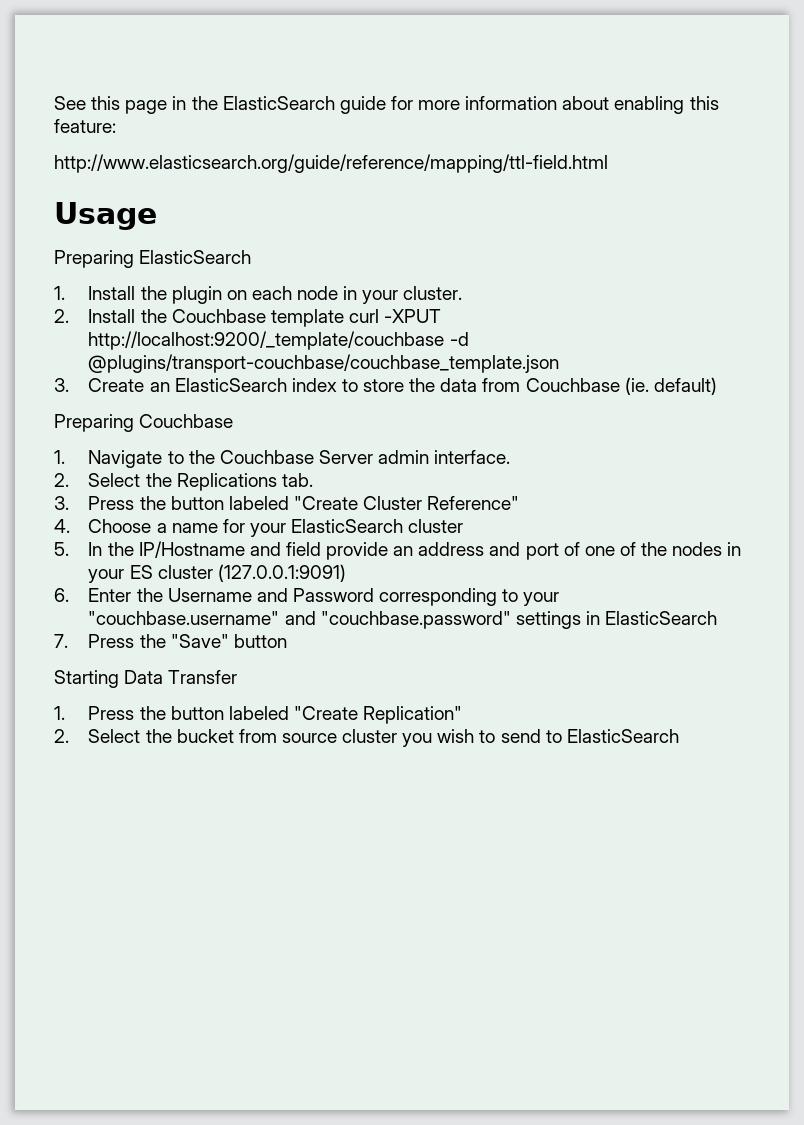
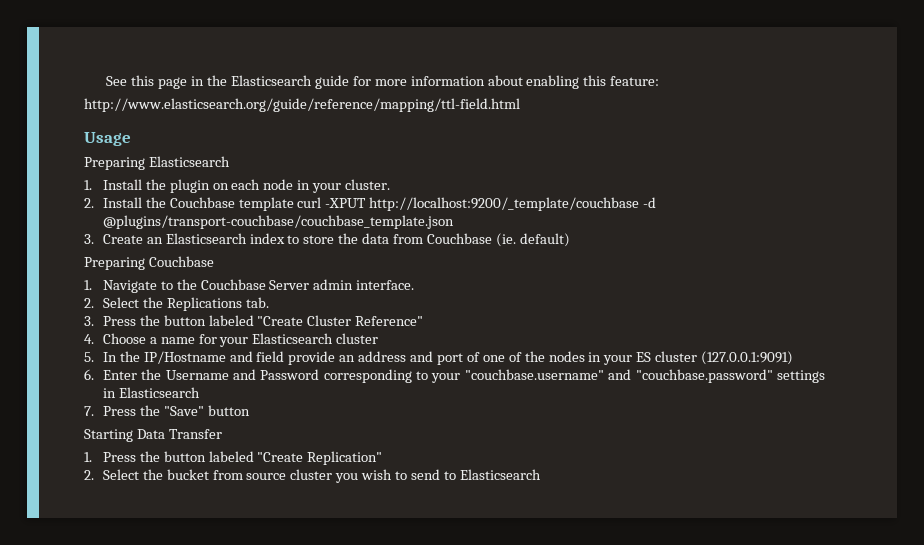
- See this page in the ElasticSearch guide for more information about enabling this feature:
+ See this page in the Elasticsearch guide for more information about enabling this feature:
- Preparing ElasticSearch
+ Preparing Elasticsearch
- 3. Create an ElasticSearch index to store the data from Couchbase (ie. default)
+ 3. Create an Elasticsearch index to store the data from Couchbase (ie. default)
- 4. Choose a name for your ElasticSearch cluster
+ 4. Choose a name for your Elasticsearch cluster
- 6. Enter the Username and Password corresponding to your "couchbase.username" and "couchbase.password" settings in ElasticSearch
+ 6. Enter the Username and Password corresponding to your "couchbase.username" and "couchbase.password" settings in Elasticsearch
- 2. Select the bucket from source cluster you wish to send to ElasticSearch
+ 2. Select the bucket from source cluster you wish to send to Elasticsearch

